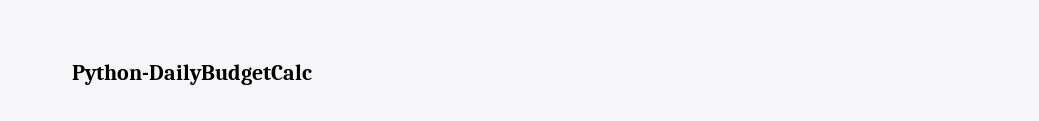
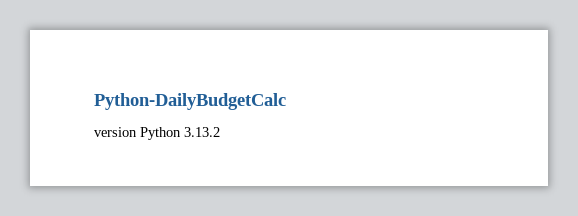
+ version Python 3.13.2

